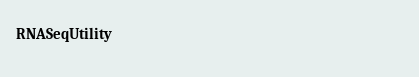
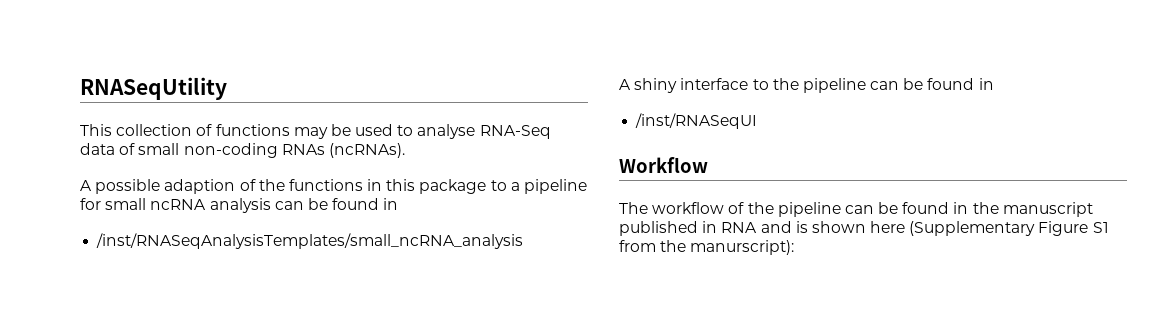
+ This collection of functions may be used to analyse RNA-Seq data of small non-coding RNAs (ncRNAs).
+ A possible adaption of the functions in this package to a pipeline for small ncRNA analysis can be found in
+ /inst/RNASeqAnalysisTemplates/small_ncRNA_analysis
+ A shiny interface to the pipeline can be found in
+ /inst/RNASeqUI
+ Workflow
+ The workflow of the pipeline can be found in the manuscript published in RNA and is shown here (Supplementary Figure S1 from the manurscript):

